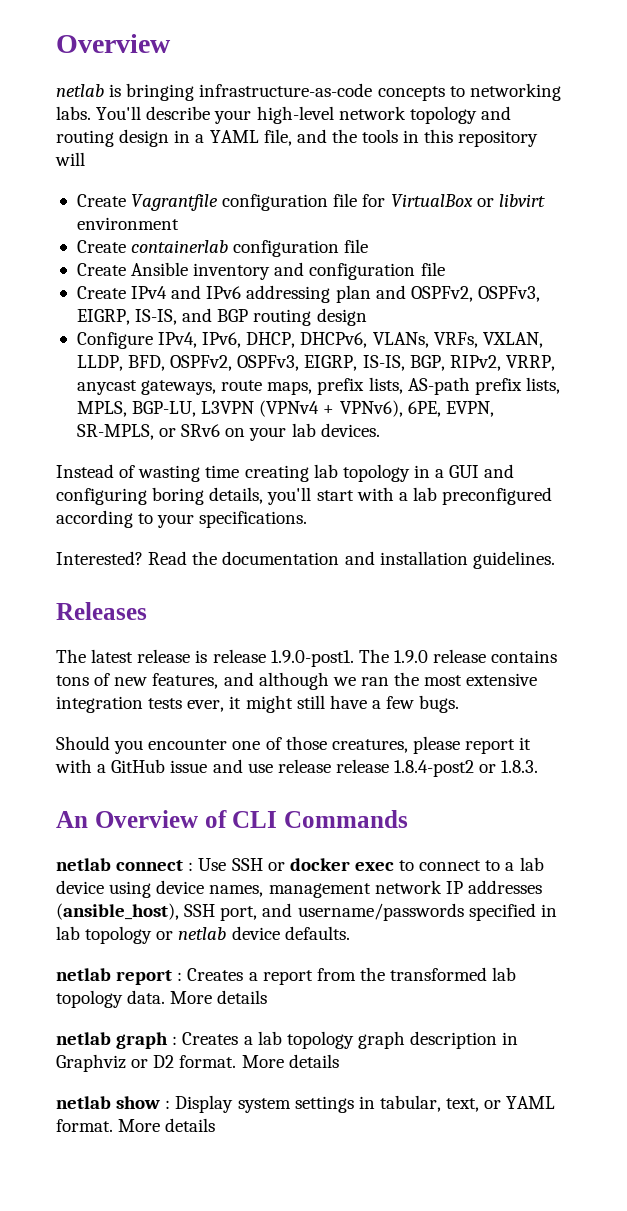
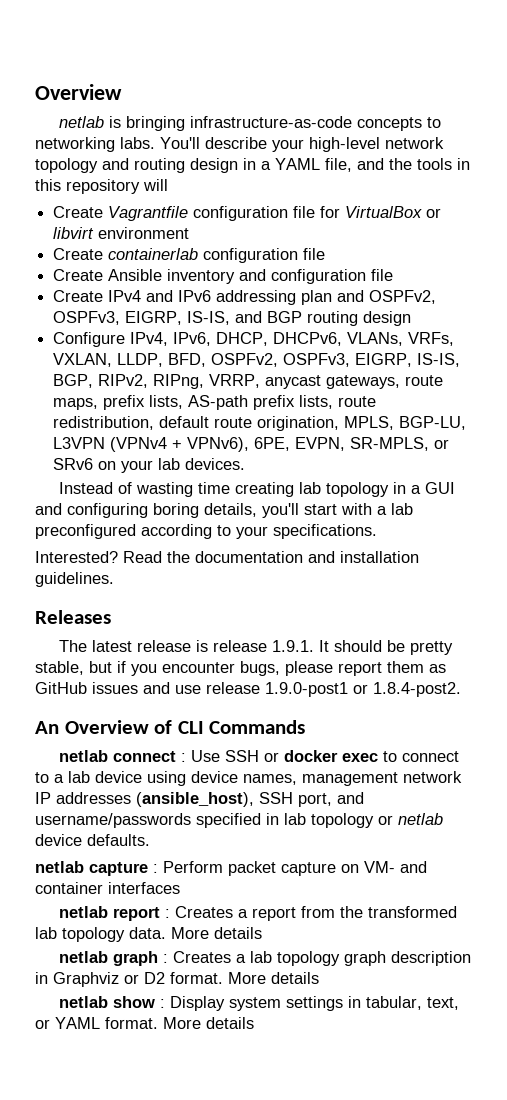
- Configure IPv4, IPv6, DHCP, DHCPv6, VLANs, VRFs, VXLAN, LLDP, BFD, OSPFv2, OSPFv3, EIGRP, IS-IS, BGP, RIPv2, VRRP, anycast gateways, route maps, prefix lists, AS-path prefix lists, MPLS, BGP-LU, L3VPN (VPNv4 + VPNv6), 6PE, EVPN, SR-MPLS, or SRv6 on your lab devices.
+ Configure IPv4, IPv6, DHCP, DHCPv6, VLANs, VRFs, VXLAN, LLDP, BFD, OSPFv2, OSPFv3, EIGRP, IS-IS, BGP, RIPv2, RIPng, VRRP, anycast gateways, route maps, prefix lists, AS-path prefix lists, route redistribution, default route origination, MPLS, BGP-LU, L3VPN (VPNv4 + VPNv6), 6PE, EVPN, SR-MPLS, or SRv6 on your lab devices.
- The latest release is release 1.9.0-post1. The 1.9.0 release contains tons of new features, and although we ran the most extensive integration tests ever, it might still have a few bugs.
- Should you encounter one of those creatures, please report it with a GitHub issue and use release release 1.8.4-post2 or 1.8.3.
+ The latest release is release 1.9.1. It should be pretty stable, but if you encounter bugs, please report them as GitHub issues and use release 1.9.0-post1 or 1.8.4-post2.
+ netlab capture : Perform packet capture on VM- and container interfaces

